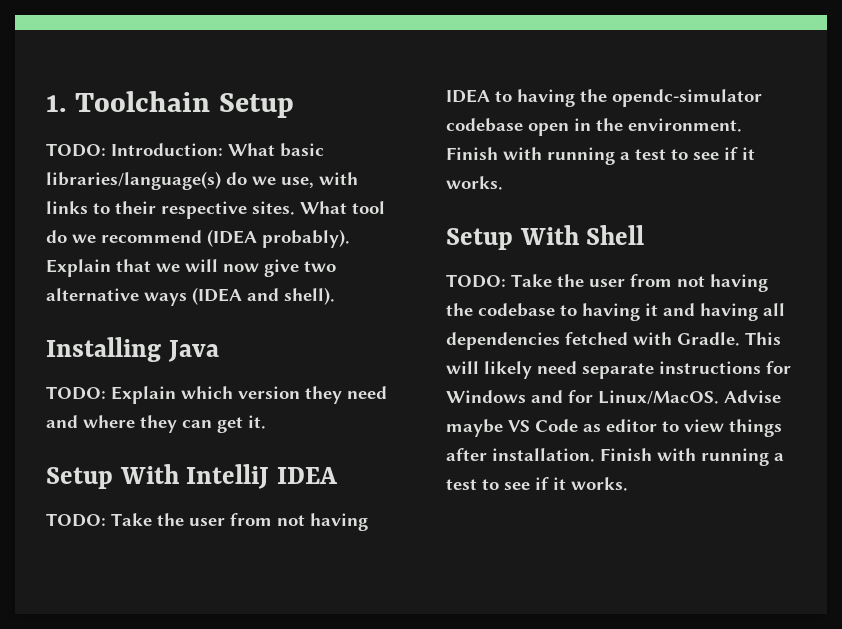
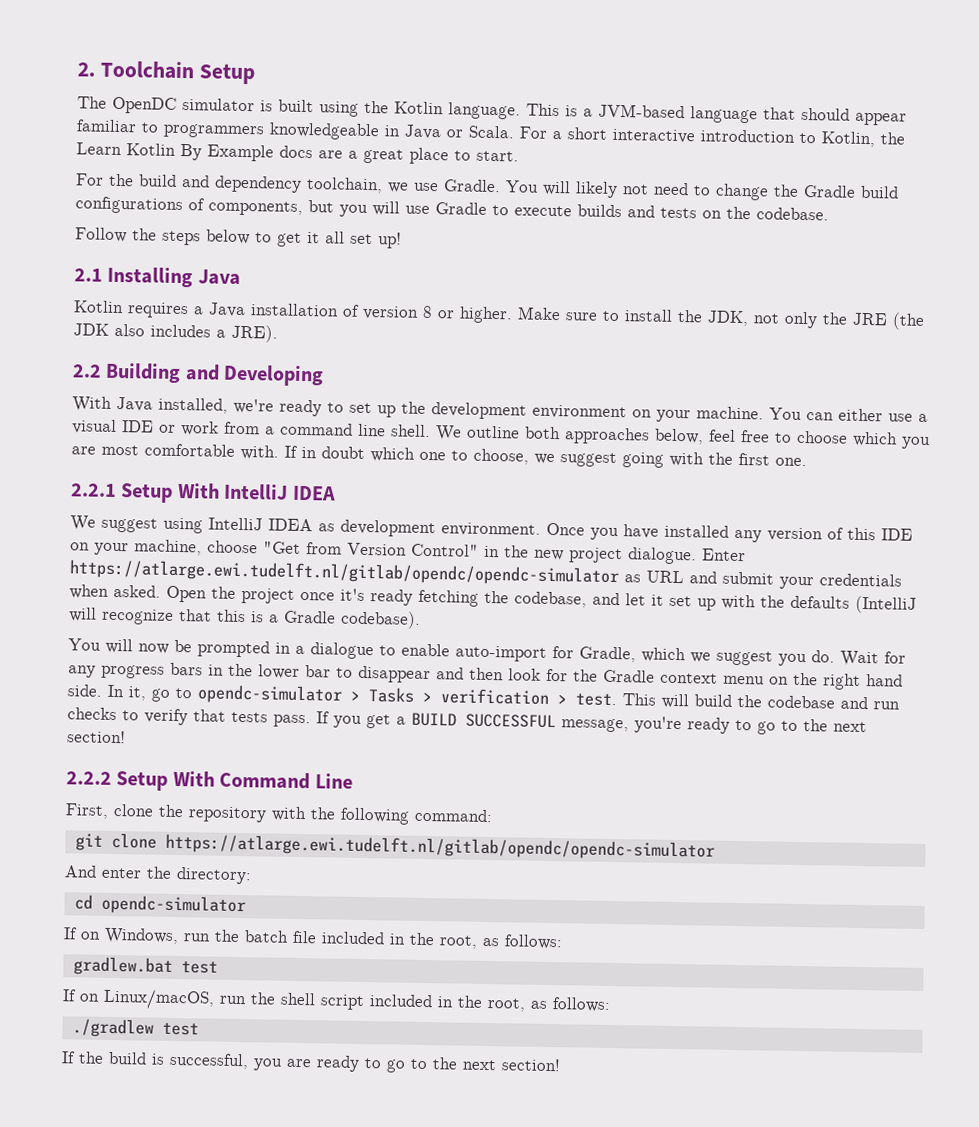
- 1. Toolchain Setup
+ 2. Toolchain Setup
- TODO: Introduction: What basic libraries/language(s) do we use, with links to their respective sites. What tool do we recommend (IDEA probably). Explain that we will now give two alternative ways (IDEA and shell).
- Installing Java
- TODO: Explain which version they need and where they can get it.
- Setup With IntelliJ IDEA
- TODO: Take the user from not having IDEA to having the opendc-simulator codebase open in the environment. Finish with running a test to see if it works.
- Setup With Shell
- TODO: Take the user from not having the codebase to having it and having all dependencies fetched with Gradle. This will likely need separate instructions for Windows and for Linux/MacOS. Advise maybe VS Code as editor to view things after installation. Finish with running a test to see if it works.
+ The OpenDC simulator is built using the Kotlin language. This is a JVM-based language that should appear familiar to programmers knowledgeable in Java or Scala. For a short interactive introduction to Kotlin, the Learn Kotlin By Example docs are a great place to start.
+ For the build and dependency toolchain, we use Gradle. You will likely not need to change the Gradle build configurations of components, but you will use Gradle to execute builds and tests on the codebase.
+ Follow the steps below to get it all set up!
+ 2.1 Installing Java
+ Kotlin requires a Java installation of version 8 or higher. Make sure to install the JDK, not only the JRE (the JDK also includes a JRE).
+ 2.2 Building and Developing
+ With Java installed, we're ready to set up the development environment on your machine. You can either use a visual IDE or work from a command line shell. We outline both approaches below, feel free to choose which you are most comfortable with. If in doubt which one to choose, we suggest going with the first one.
+ 2.2.1 Setup With IntelliJ IDEA
+ We suggest using IntelliJ IDEA as development environment. Once you have installed any version of this IDE on your machine, choose "Get from Version Control" in the new project dialogue. Enter https://atlarge.ewi.tudelft.nl/gitlab/opendc/opendc-simulator as URL and submit your credentials when asked. Open the project once it's ready fetching the codebase, and let it set up with the defaults (IntelliJ will recognize that this is a Gradle codebase).
+ You will now be prompted in a dialogue to enable auto-import for Gradle, which we suggest you do. Wait for any progress bars in the lower bar to disappear and then look for the Gradle context menu on the right hand side. In it, go to opendc-simulator > Tasks > verification > test. This will build the codebase and run checks to verify that tests pass. If you get a BUILD SUCCESSFUL message, you're ready to go to the next section!
+ 2.2.2 Setup With Command Line
+ First, clone the repository with the following command:
+ git clone https://atlarge.ewi.tudelft.nl/gitlab/opendc/opendc-simulator
+ And enter the directory:
+ cd opendc-simulator
+ If on Windows, run the batch file included in the root, as follows:
+ gradlew.bat test
+ If on Linux/macOS, run the shell script included in the root, as follows:
+ ./gradlew test
+ If the build is successful, you are ready to go to the next section!

